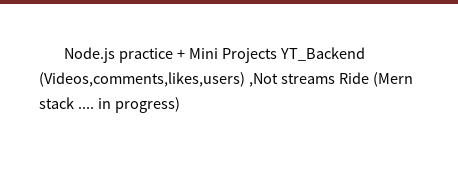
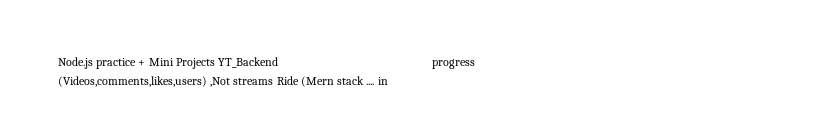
- Node.js practice + Mini Projects YT_Backend (Videos,comments,likes,users) ,Not streams Ride (Mern stack .... in progress)
+ Node.js practice + Mini Projects YT_Backend (Videos,comments,likes,users) ,Not streams Ride (Mern stack .... in progress

